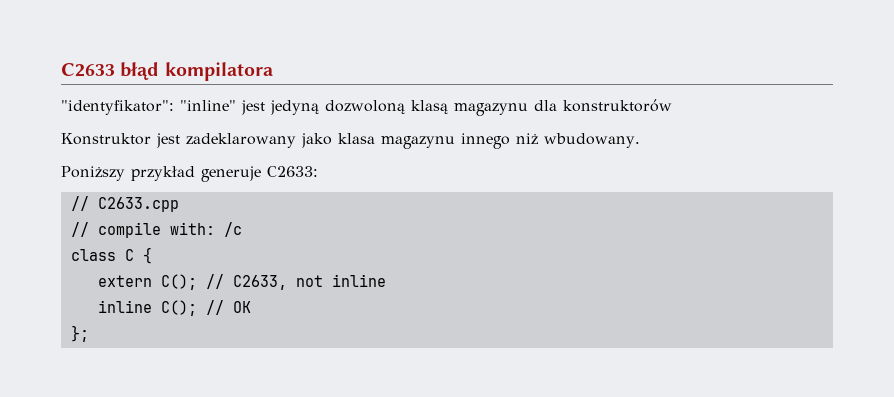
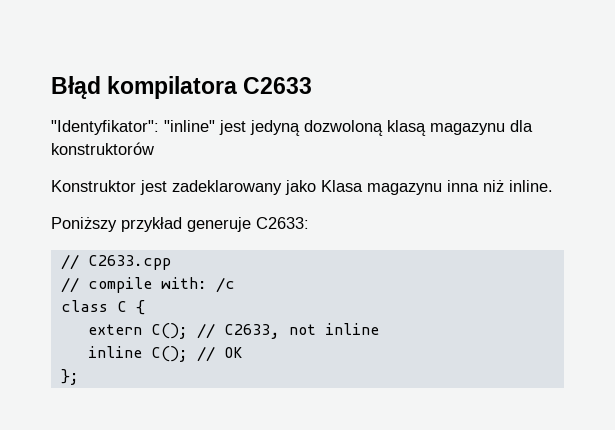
- C2633 błąd kompilatora
- "identyfikator": "inline" jest jedyną dozwoloną klasą magazynu dla konstruktorów
+ Błąd kompilatora C2633
+ "Identyfikator": "inline" jest jedyną dozwoloną klasą magazynu dla konstruktorów
- Konstruktor jest zadeklarowany jako klasa magazynu innego niż wbudowany.
+ Konstruktor jest zadeklarowany jako Klasa magazynu inna niż inline.

